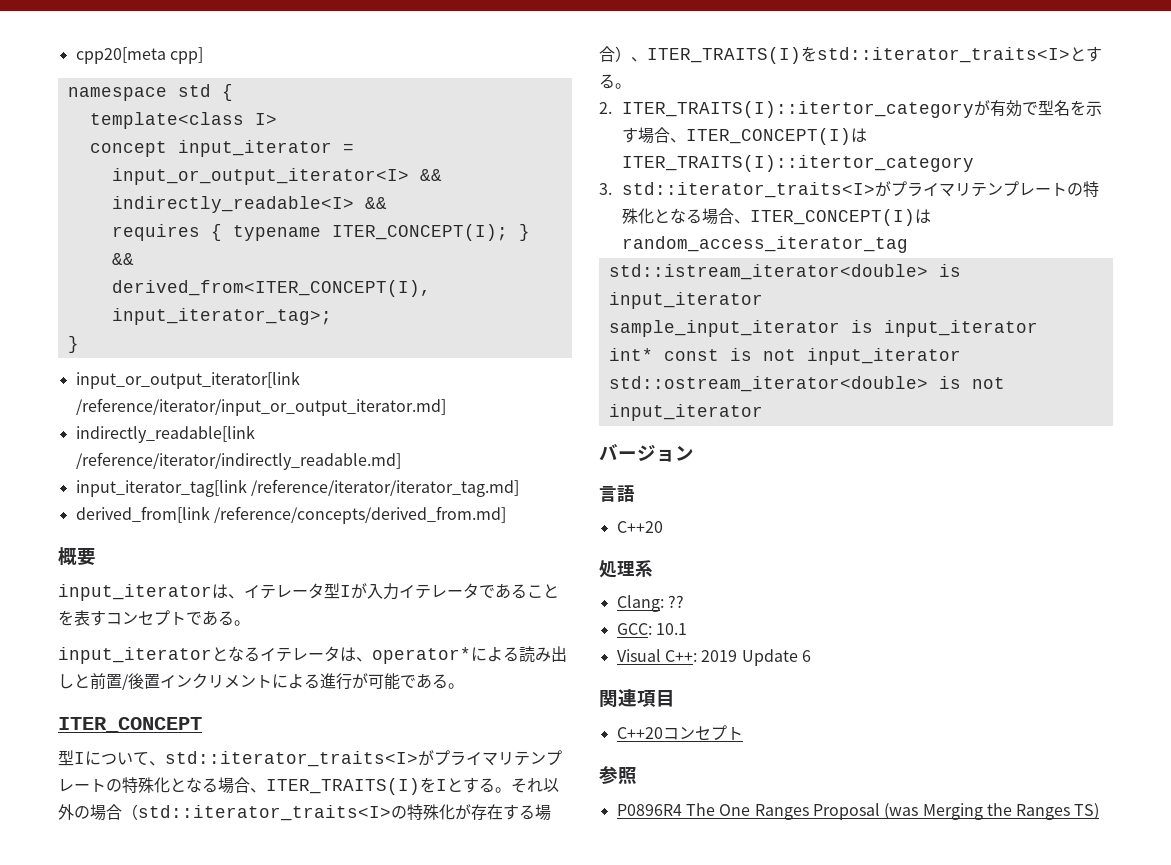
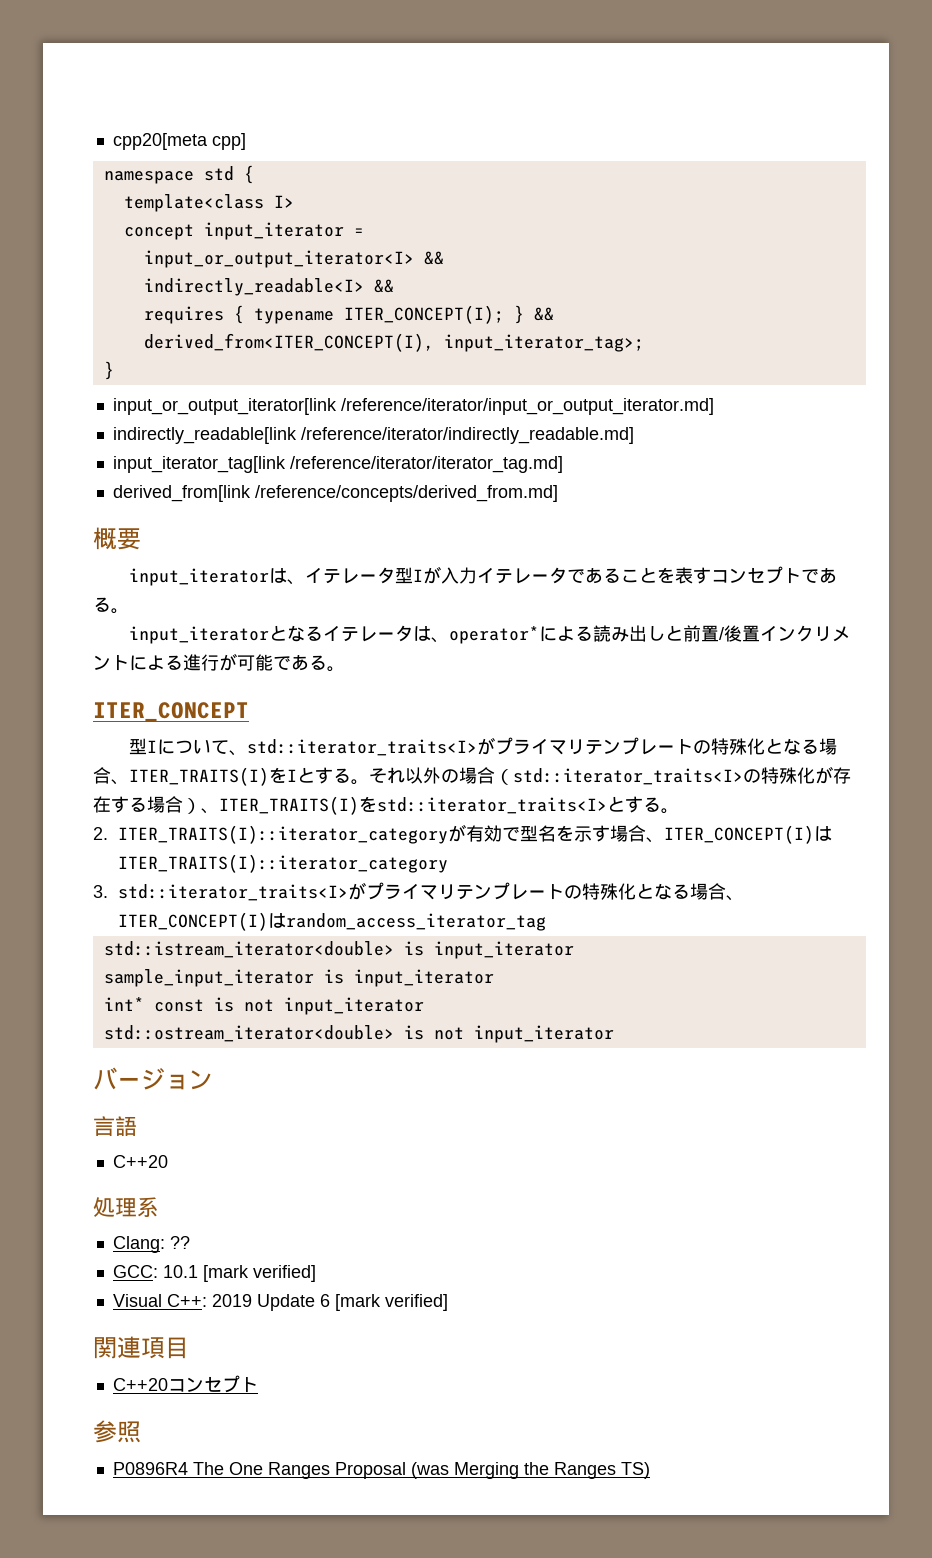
- 2. ITER_TRAITS(I)::itertor_categoryが有効で型名を示す場合、ITER_CONCEPT(I)はITER_TRAITS(I)::itertor_category
+ 2. ITER_TRAITS(I)::iterator_categoryが有効で型名を示す場合、ITER_CONCEPT(I)はITER_TRAITS(I)::iterator_category
- GCC: 10.1
+ GCC: 10.1 [mark verified]
- Visual C++: 2019 Update 6
+ Visual C++: 2019 Update 6 [mark verified]

